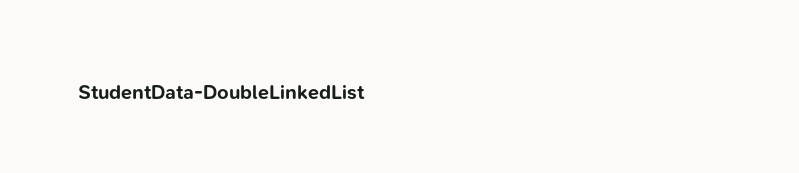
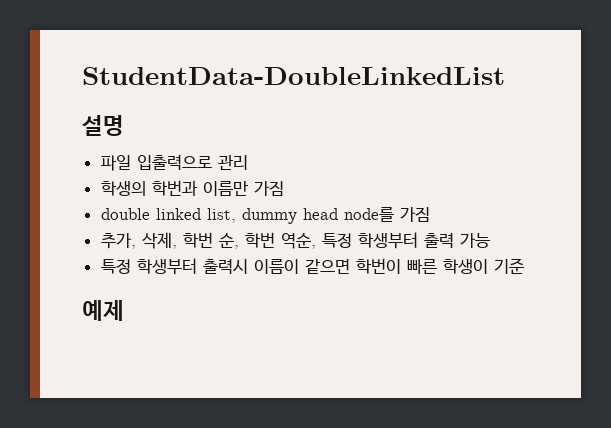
+ 설명
+ 파일 입출력으로 관리
+ 학생의 학번과 이름만 가짐
+ double linked list, dummy head node를 가짐
+ 추가, 삭제, 학번 순, 학번 역순, 특정 학생부터 출력 가능
+ 특정 학생부터 출력시 이름이 같으면 학번이 빠른 학생이 기준
+ 예제

